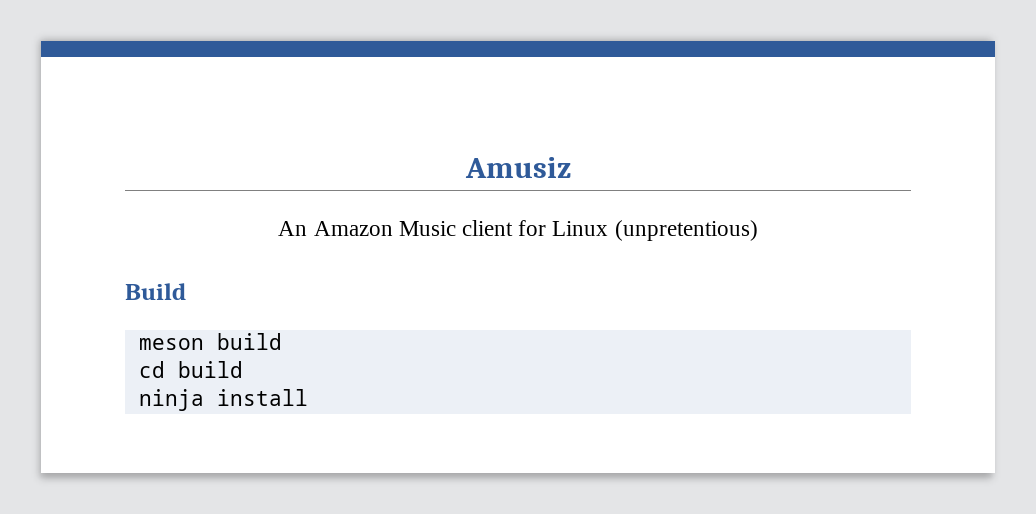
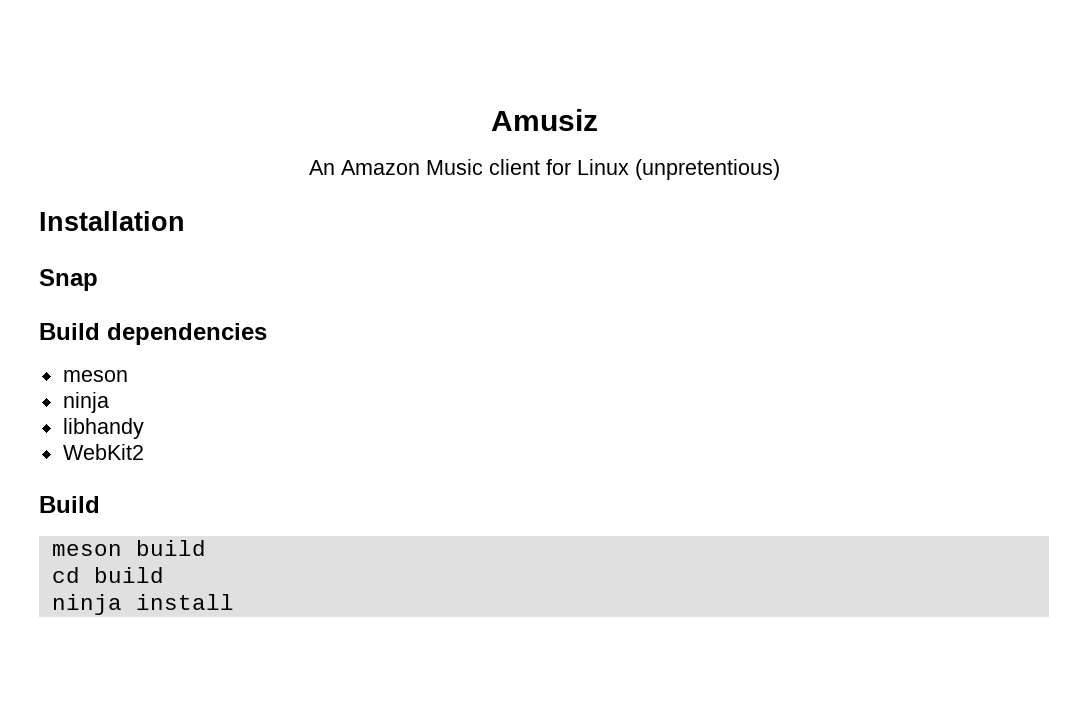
+ Installation
+ Snap
+ Build dependencies
+ meson
+ ninja
+ libhandy
+ WebKit2

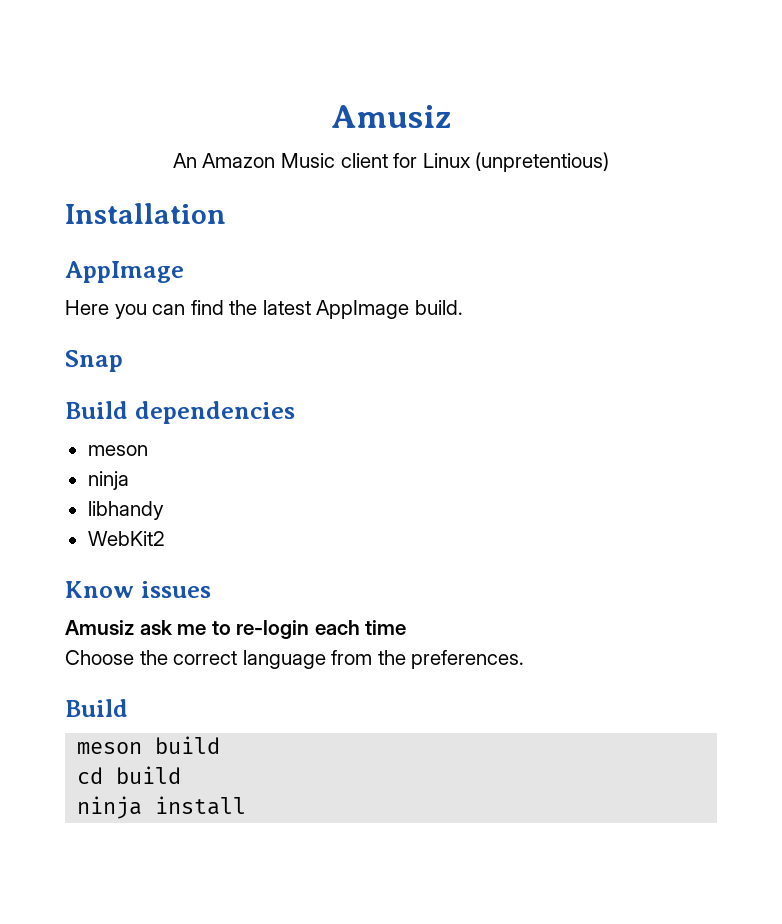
  Installation
+ AppImage
+ Here you can find the latest AppImage build.
+ Know issues
+ Amusiz ask me to re-login each time
+ Choose the correct language from the preferences.

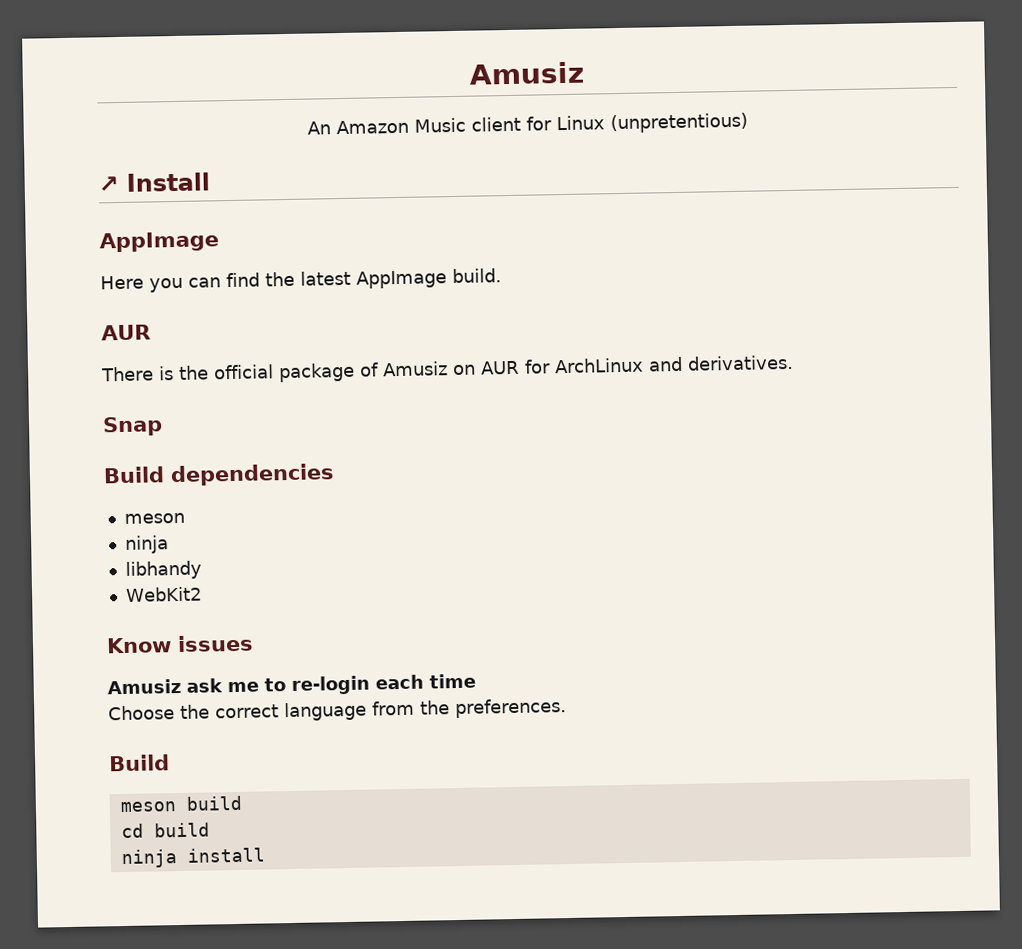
- Installation
+ ↗ Install
  Here you can find the latest AppImage build.
+ AUR
+ There is the official package of Amusiz on AUR for ArchLinux and derivatives.

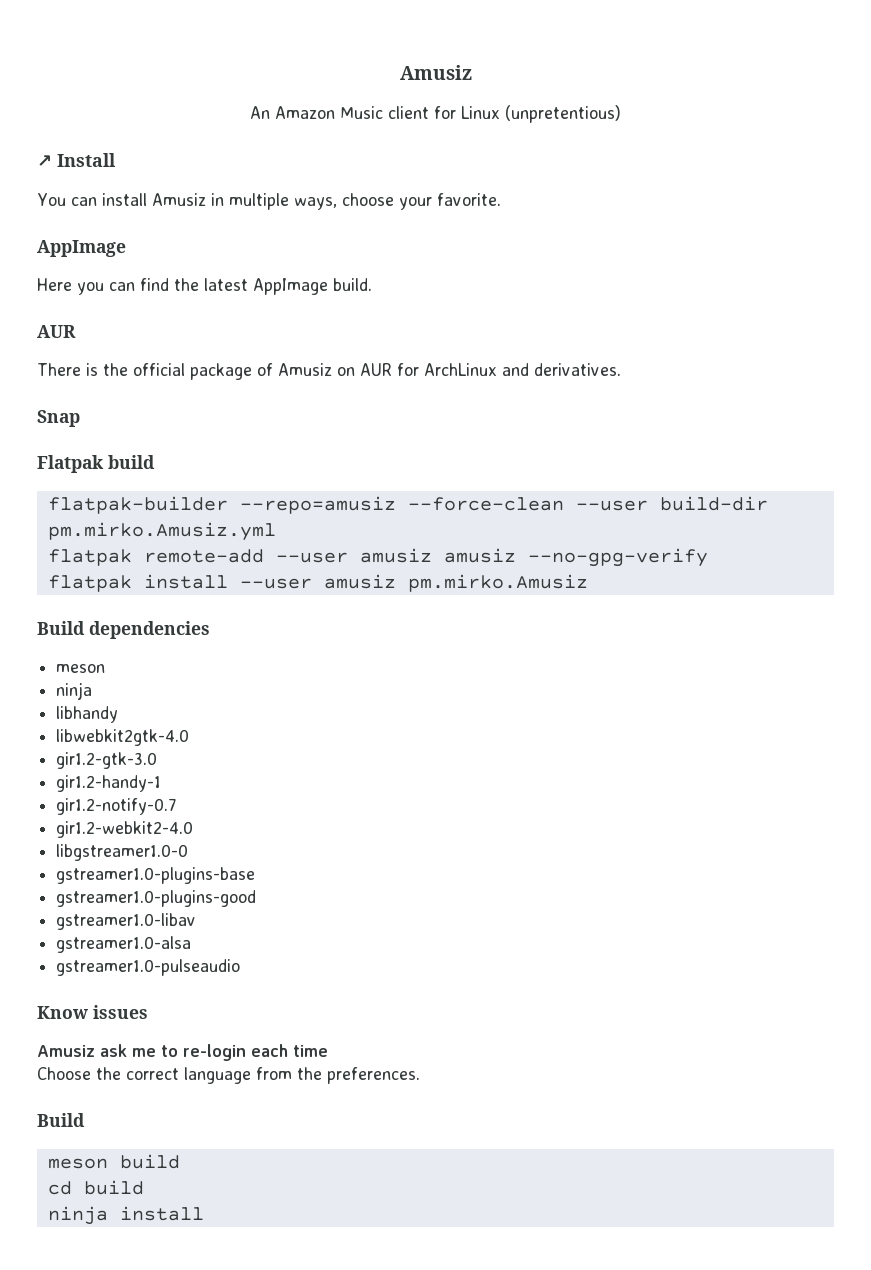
+ You can install Amusiz in multiple ways, choose your favorite.
+ Flatpak build
+ flatpak-builder --repo=amusiz --force-clean --user build-dir pm.mirko.Amusiz.yml
+ flatpak remote-add --user amusiz amusiz --no-gpg-verify
+ flatpak install --user amusiz pm.mirko.Amusiz
- WebKit2
+ libwebkit2gtk-4.0
+ gir1.2-gtk-3.0
+ gir1.2-handy-1
+ gir1.2-notify-0.7
+ gir1.2-webkit2-4.0
+ libgstreamer1.0-0
+ gstreamer1.0-plugins-base
+ gstreamer1.0-plugins-good
+ gstreamer1.0-libav
+ gstreamer1.0-alsa
+ gstreamer1.0-pulseaudio

